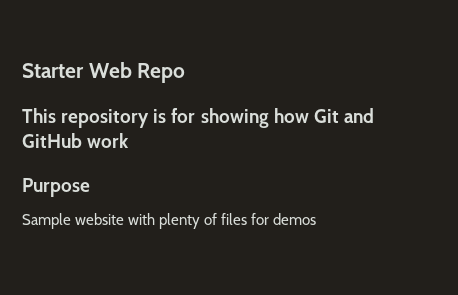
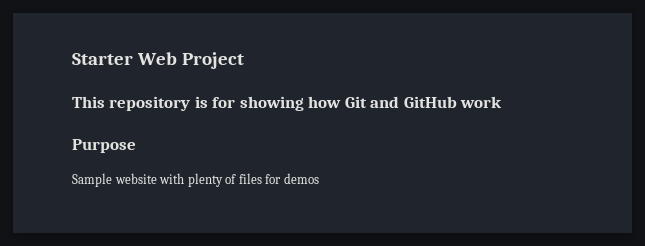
- Starter Web Repo
+ Starter Web Project

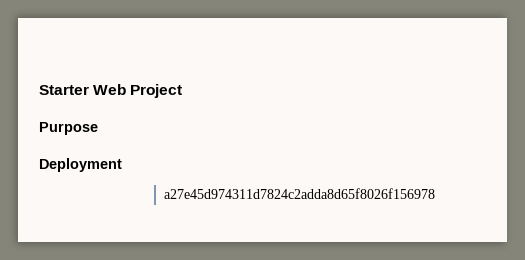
- This repository is for showing how Git and GitHub work
  Purpose
- Sample website with plenty of files for demos
+ Deployment
+ a27e45d974311d7824c2adda8d65f8026f156978

